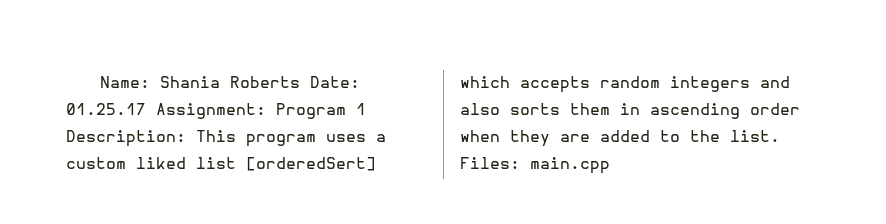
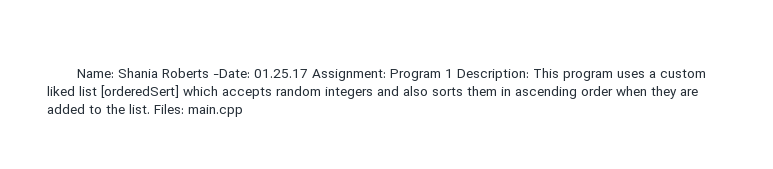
- Name: Shania Roberts Date: 01.25.17 Assignment: Program 1 Description: This program uses a custom liked list [orderedSert] which accepts random integers and also sorts them in ascending order when they are added to the list.
+ Name: Shania Roberts -Date: 01.25.17 Assignment: Program 1 Description: This program uses a custom liked list [orderedSert] which accepts random integers and also sorts them in ascending order when they are added to the list.

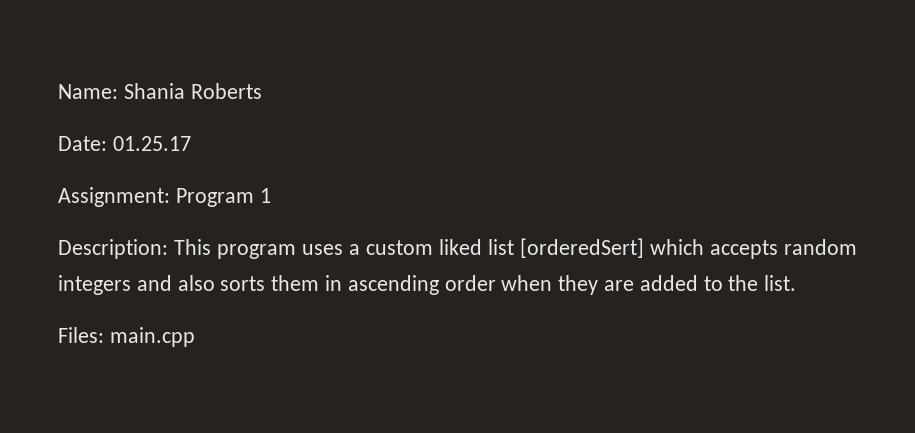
- Name: Shania Roberts -Date: 01.25.17 Assignment: Program 1 Description: This program uses a custom liked list [orderedSert] which accepts random integers and also sorts them in ascending order when they are added to the list. Files: main.cpp
+ Name: Shania Roberts
+ Date: 01.25.17
+ Assignment: Program 1
+ Description: This program uses a custom liked list [orderedSert] which accepts random integers and also sorts them in ascending order when they are added to the list.
+ Files: main.cpp

